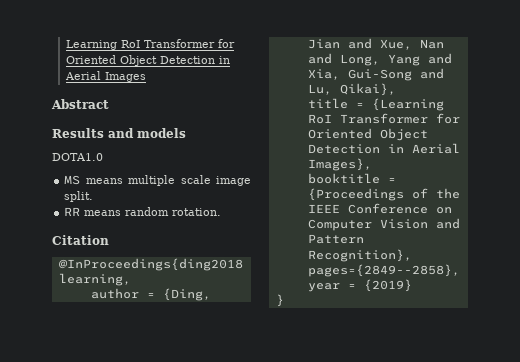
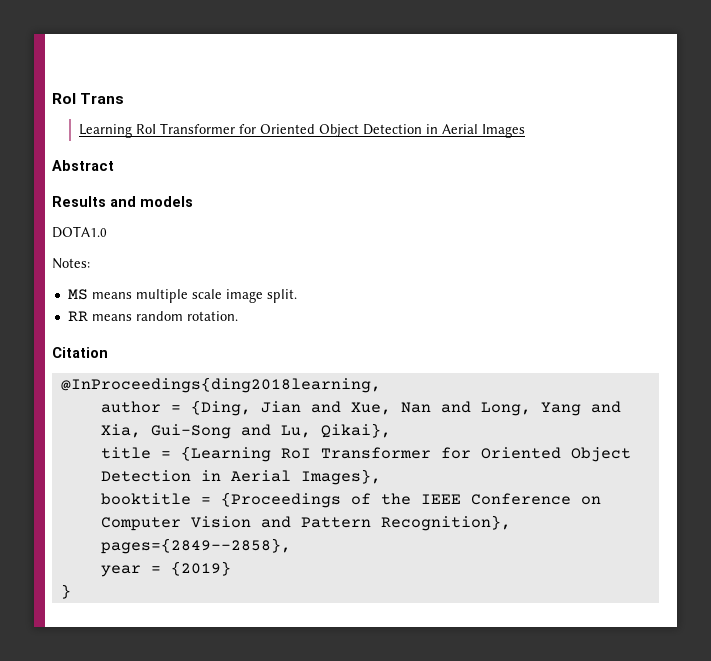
+ RoI Trans
+ Notes:

